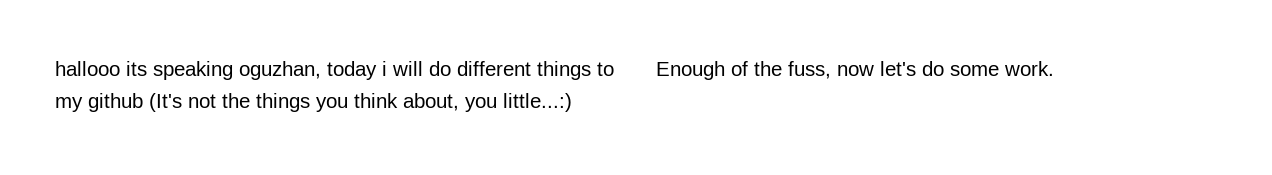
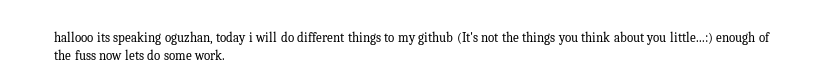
- hallooo its speaking oguzhan, today i will do different things to my github (It's not the things you think about, you little...:) Enough of the fuss, now let's do some work.
+ hallooo its speaking oguzhan, today i will do different things to my github (It's not the things you think about you little...:) enough of the fuss now lets do some work.

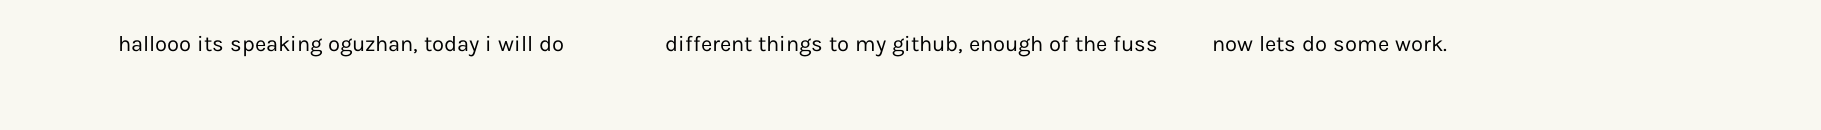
- hallooo its speaking oguzhan, today i will do different things to my github (It's not the things you think about you little...:) enough of the fuss now lets do some work.
+ hallooo its speaking oguzhan, today i will do different things to my github, enough of the fuss now lets do some work.

